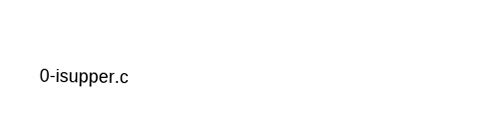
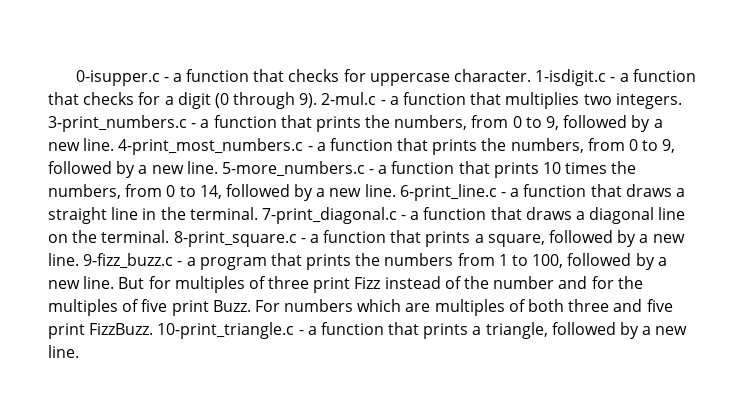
- 0-isupper.c
+ 0-isupper.c - a function that checks for uppercase character. 1-isdigit.c - a function that checks for a digit (0 through 9). 2-mul.c - a function that multiplies two integers. 3-print_numbers.c - a function that prints the numbers, from 0 to 9, followed by a new line. 4-print_most_numbers.c - a function that prints the numbers, from 0 to 9, followed by a new line. 5-more_numbers.c - a function that prints 10 times the numbers, from 0 to 14, followed by a new line. 6-print_line.c - a function that draws a straight line in the terminal. 7-print_diagonal.c - a function that draws a diagonal line on the terminal. 8-print_square.c - a function that prints a square, followed by a new line. 9-fizz_buzz.c - a program that prints the numbers from 1 to 100, followed by a new line. But for multiples of three print Fizz instead of the number and for the multiples of five print Buzz. For numbers which are multiples of both three and five print FizzBuzz. 10-print_triangle.c - a function that prints a triangle, followed by a new line.

